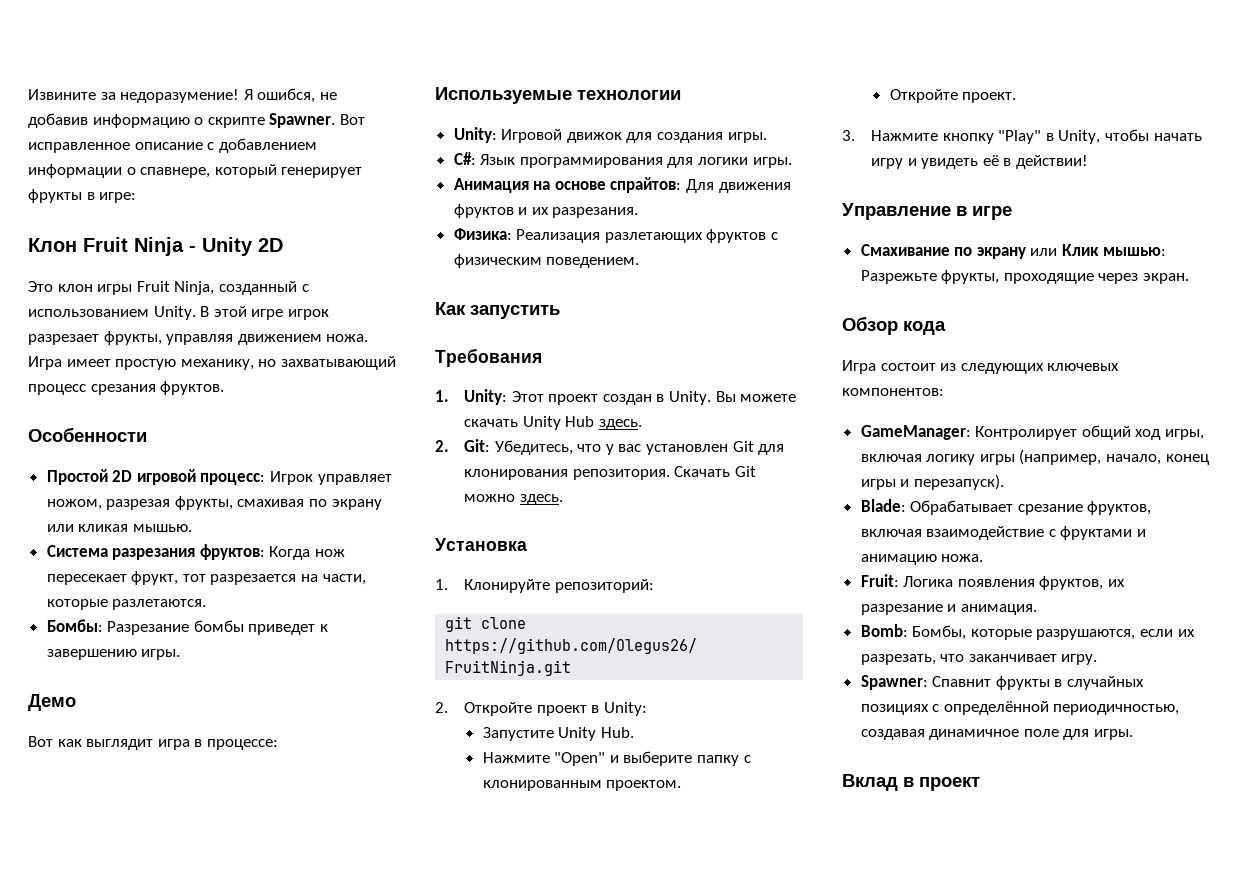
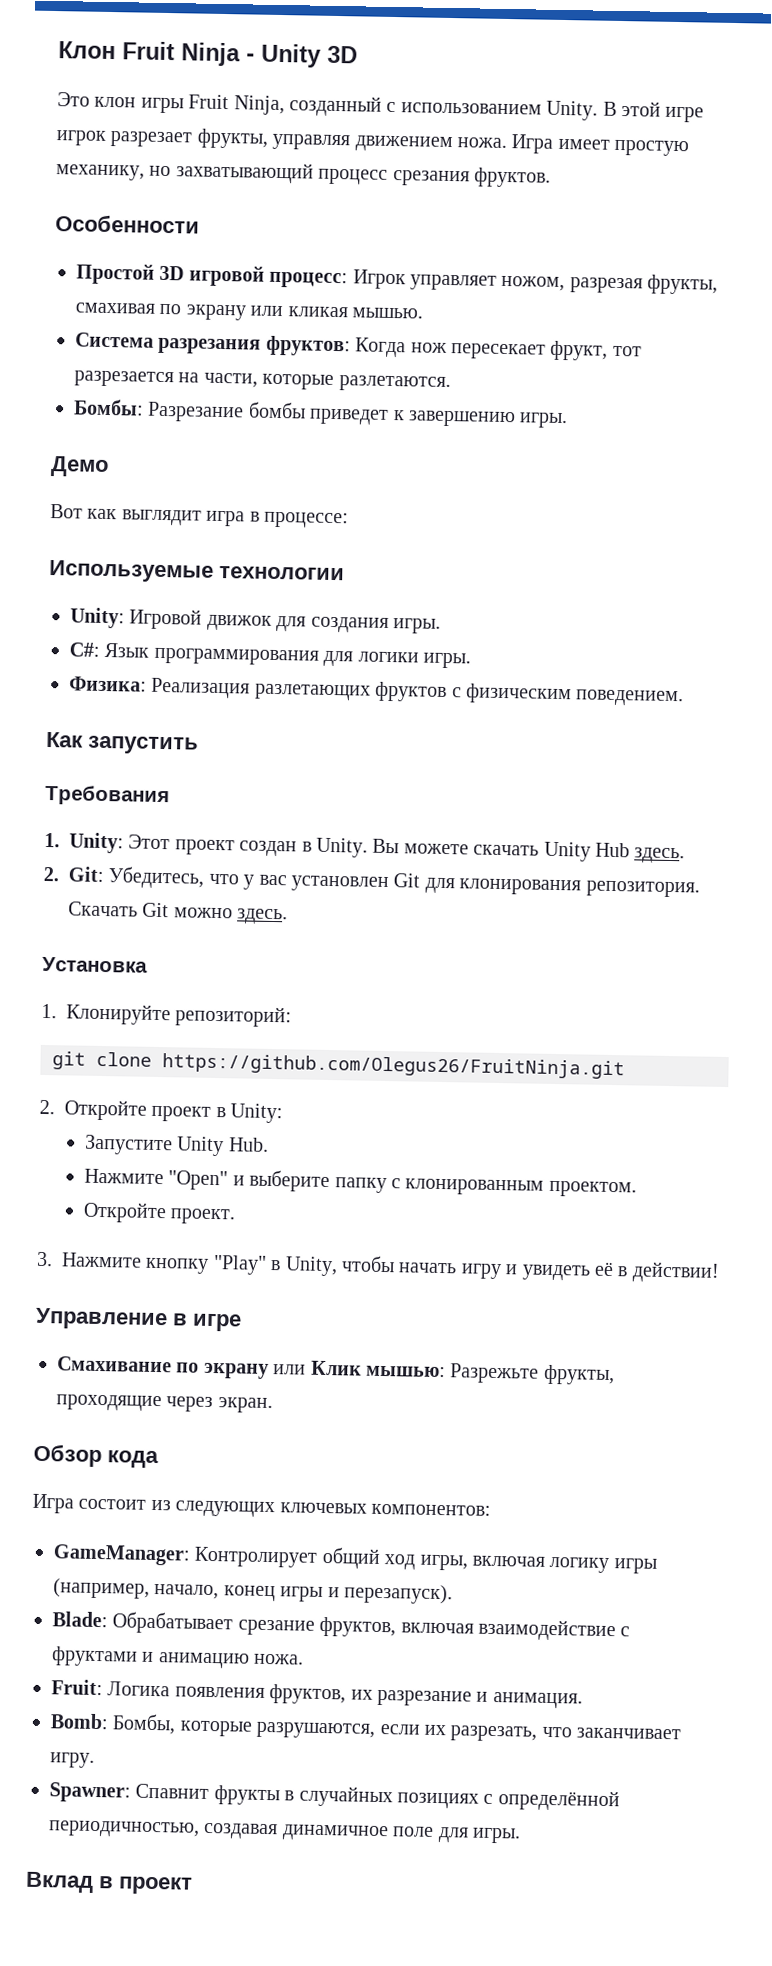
- Извините за недоразумение! Я ошибся, не добавив информацию о скрипте Spawner. Вот исправленное описание с добавлением информации о спавнере, который генерирует фрукты в игре:
- Клон Fruit Ninja - Unity 2D
+ Клон Fruit Ninja - Unity 3D
- Простой 2D игровой процесс: Игрок управляет ножом, разрезая фрукты, смахивая по экрану или кликая мышью.
+ Простой 3D игровой процесс: Игрок управляет ножом, разрезая фрукты, смахивая по экрану или кликая мышью.
- Анимация на основе спрайтов: Для движения фруктов и их разрезания.

